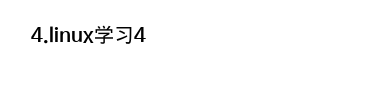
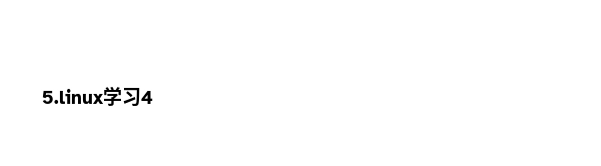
- 4.linux学习4
+ 5.linux学习4

